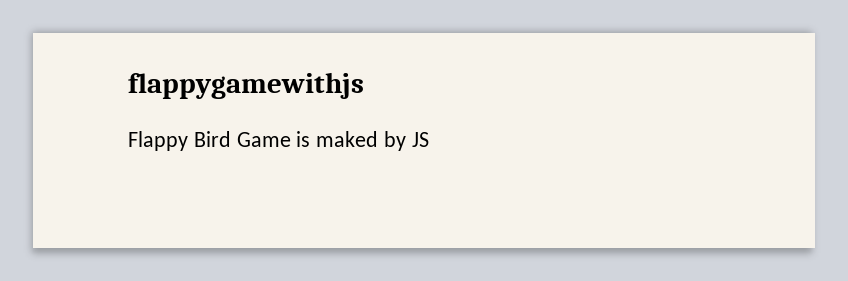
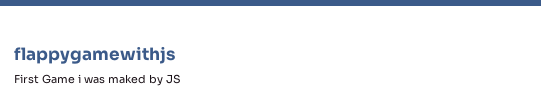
- Flappy Bird Game is maked by JS
+ First Game i was maked by JS

